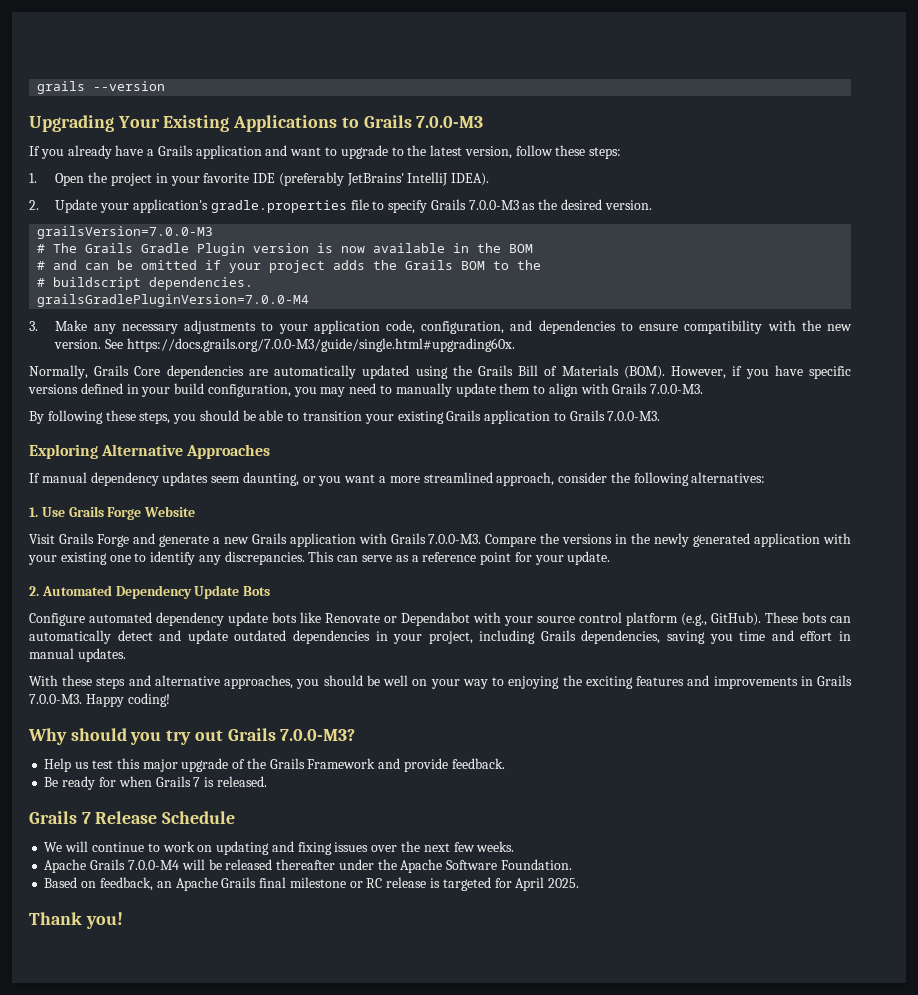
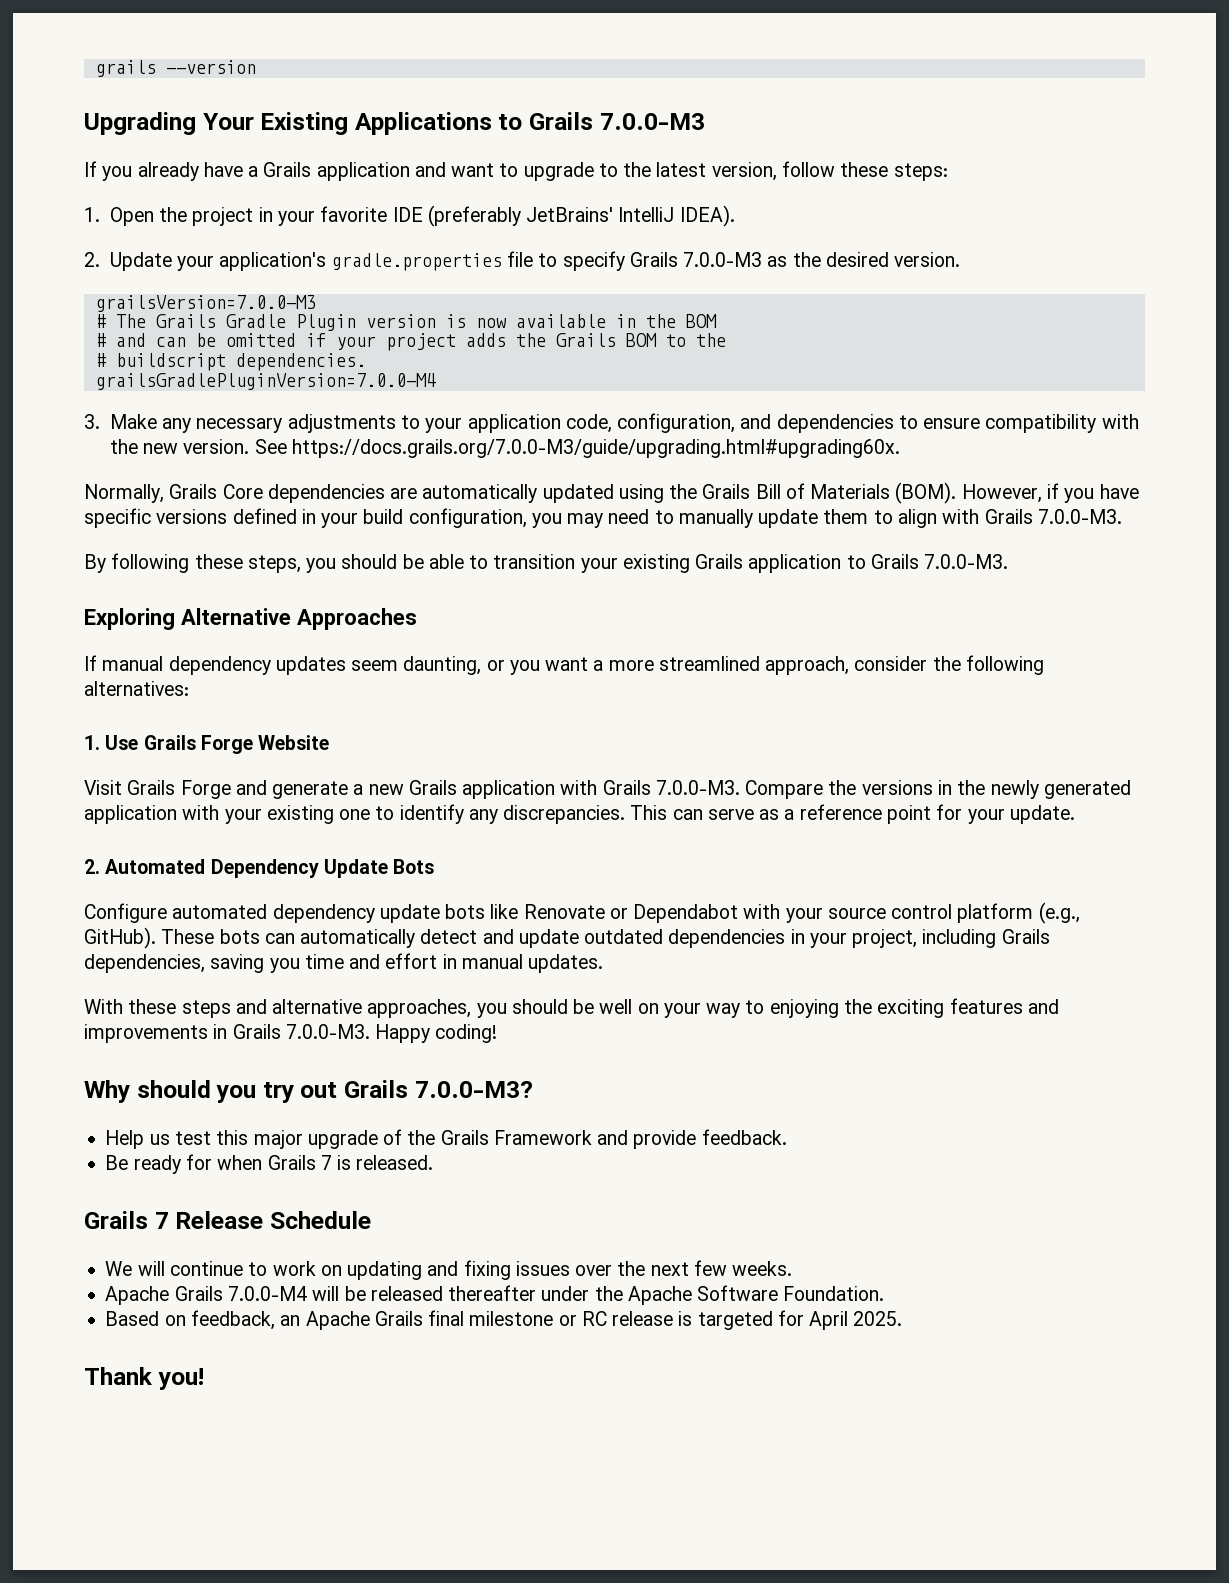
- See https://docs.grails.org/7.0.0-M3/guide/single.html#upgrading60x.
+ See https://docs.grails.org/7.0.0-M3/guide/upgrading.html#upgrading60x.

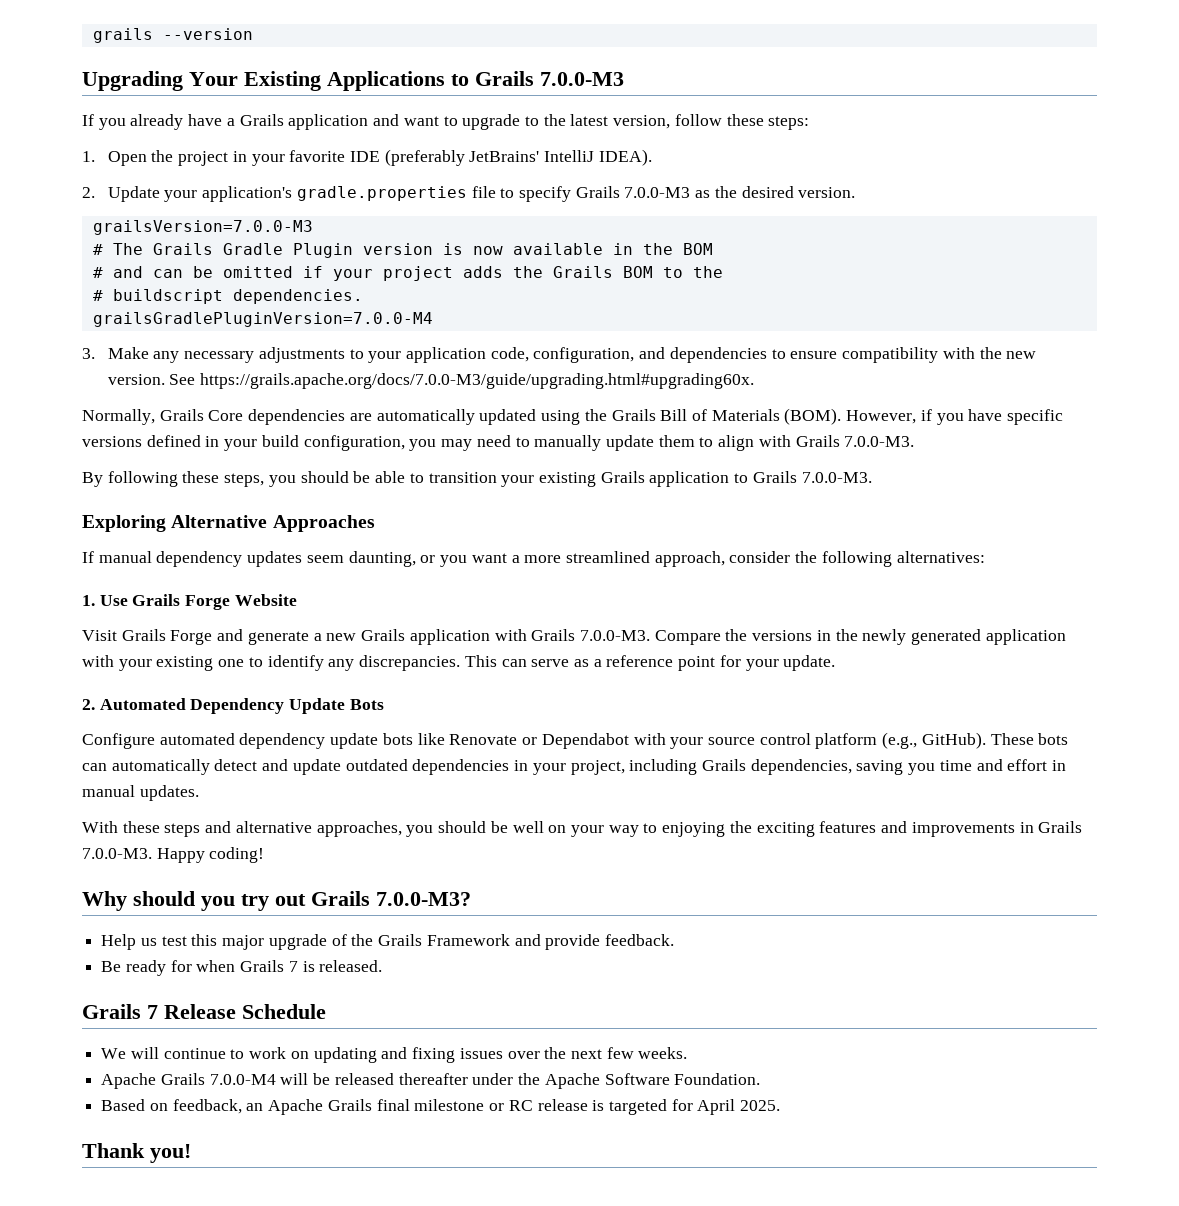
- See https://docs.grails.org/7.0.0-M3/guide/upgrading.html#upgrading60x.
+ See https://grails.apache.org/docs/7.0.0-M3/guide/upgrading.html#upgrading60x.

